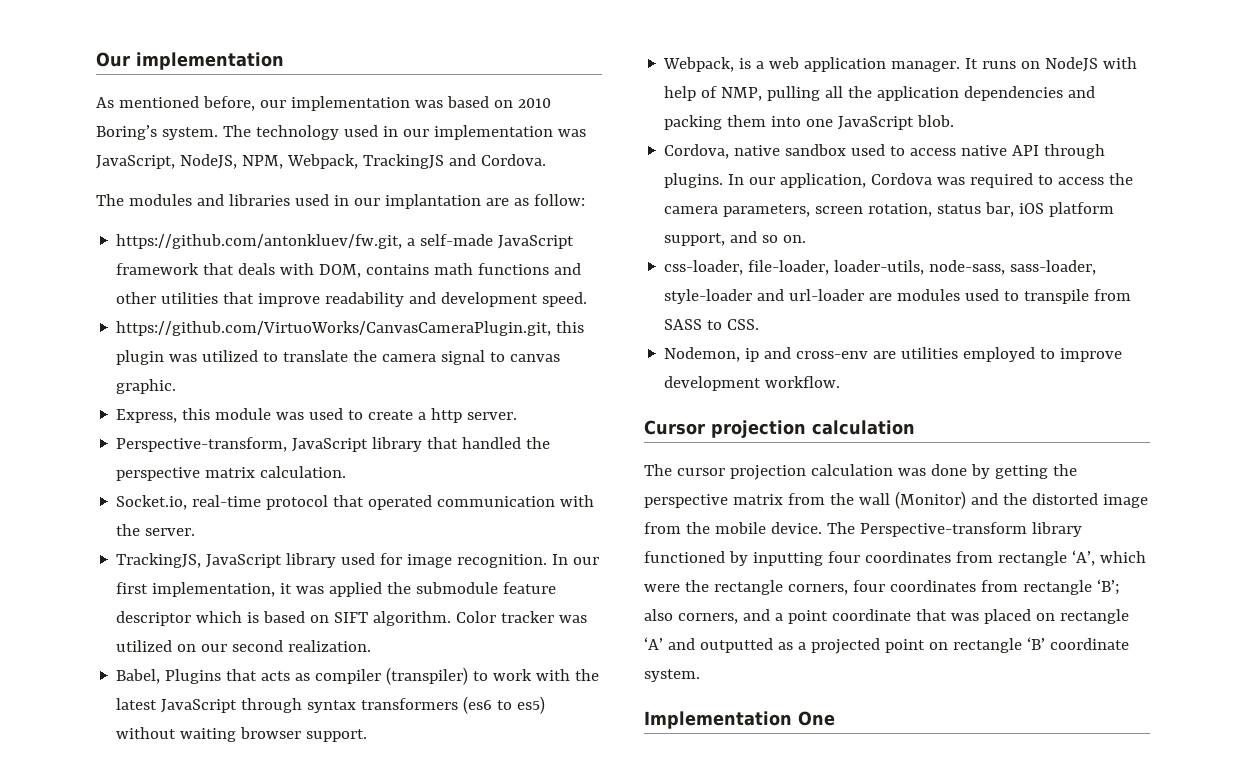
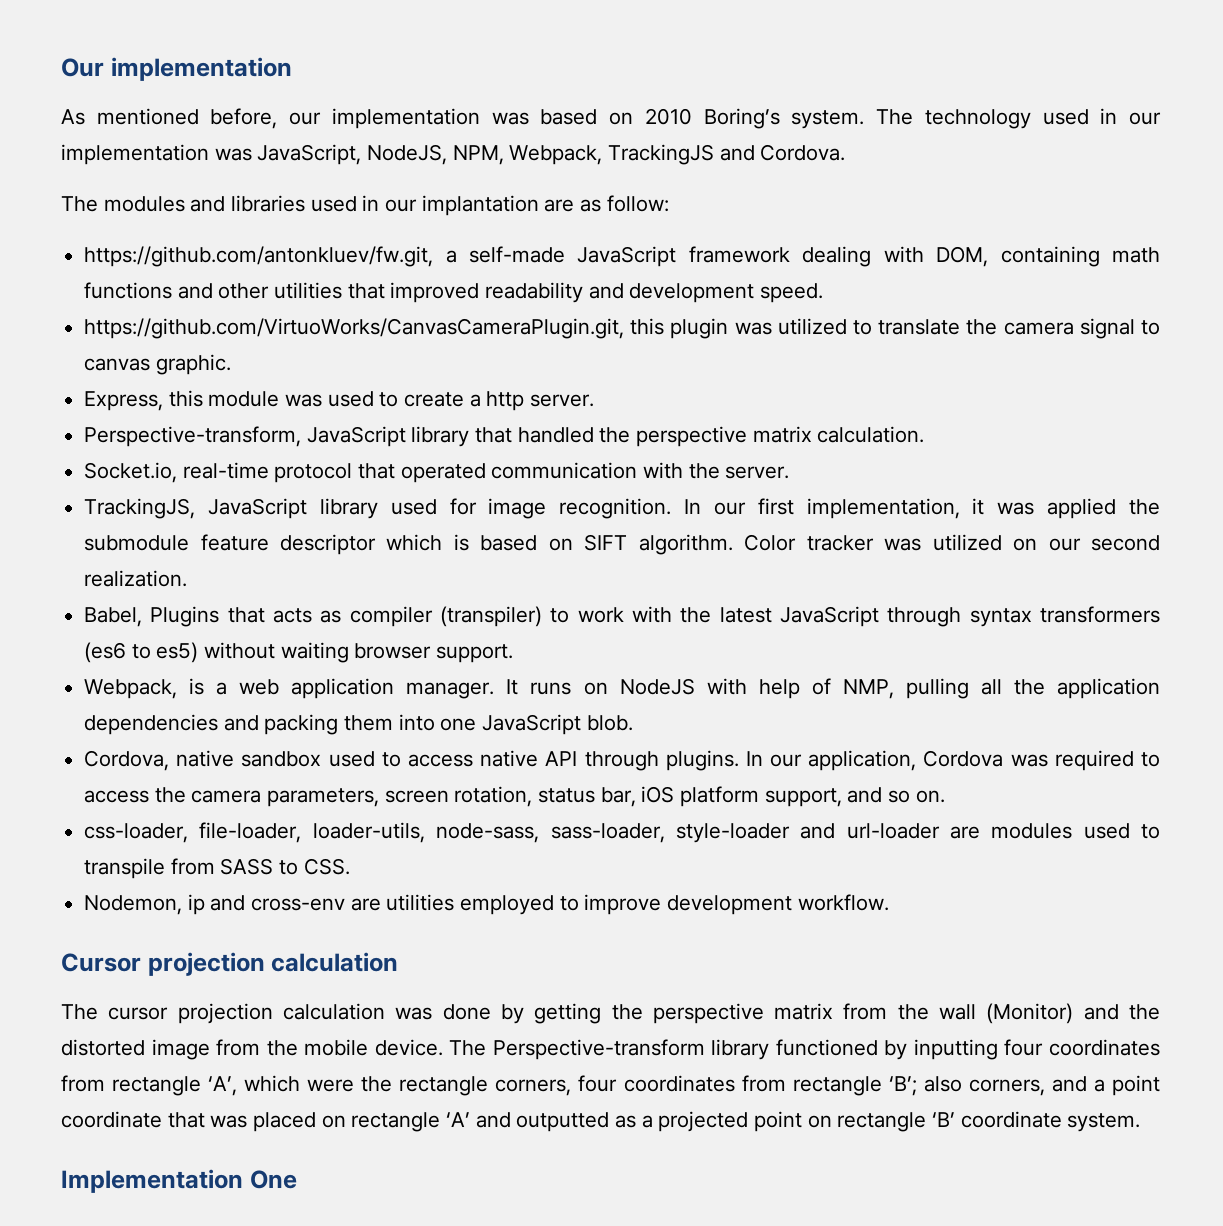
- https://github.com/antonkluev/fw.git, a self-made JavaScript framework that deals with DOM, contains math functions and other utilities that improve readability and development speed.
+ https://github.com/antonkluev/fw.git, a self-made JavaScript framework dealing with DOM, containing math functions and other utilities that improved readability and development speed.

